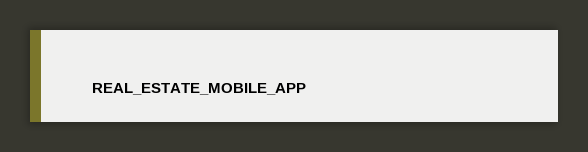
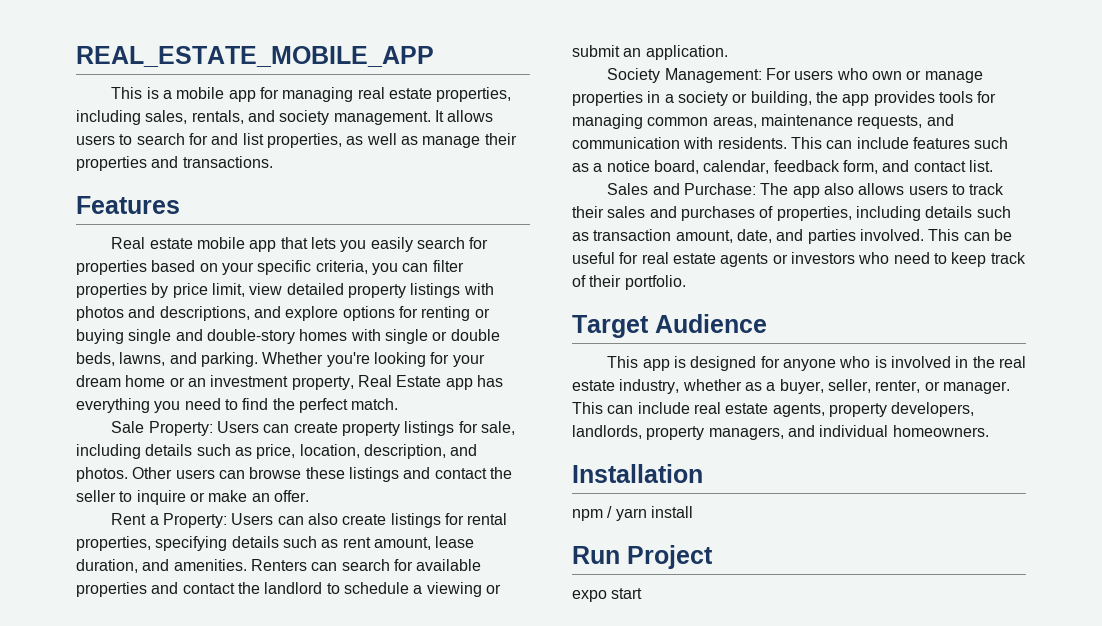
+ This is a mobile app for managing real estate properties, including sales, rentals, and society management. It allows users to search for and list properties, as well as manage their properties and transactions.
+ Features
+ Real estate mobile app that lets you easily search for properties based on your specific criteria, you can filter properties by price limit, view detailed property listings with photos and descriptions, and explore options for renting or buying single and double-story homes with single or double beds, lawns, and parking. Whether you're looking for your dream home or an investment property, Real Estate app has everything you need to find the perfect match.
+ Sale Property: Users can create property listings for sale, including details such as price, location, description, and photos. Other users can browse these listings and contact the seller to inquire or make an offer.
+ Rent a Property: Users can also create listings for rental properties, specifying details such as rent amount, lease duration, and amenities. Renters can search for available properties and contact the landlord to schedule a viewing or submit an application.
+ Society Management: For users who own or manage properties in a society or building, the app provides tools for managing common areas, maintenance requests, and communication with residents. This can include features such as a notice board, calendar, feedback form, and contact list.
+ Sales and Purchase: The app also allows users to track their sales and purchases of properties, including details such as transaction amount, date, and parties involved. This can be useful for real estate agents or investors who need to keep track of their portfolio.
+ Target Audience
+ This app is designed for anyone who is involved in the real estate industry, whether as a buyer, seller, renter, or manager. This can include real estate agents, property developers, landlords, property managers, and individual homeowners.
+ Installation
+ npm / yarn install
+ Run Project
+ expo start

